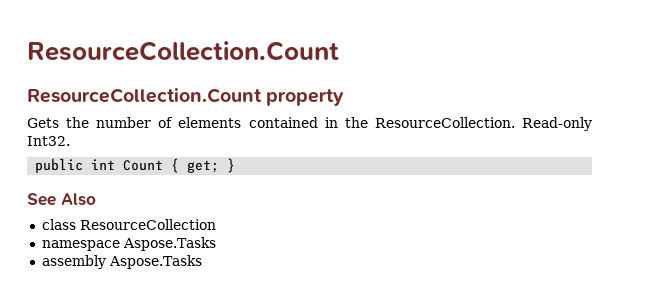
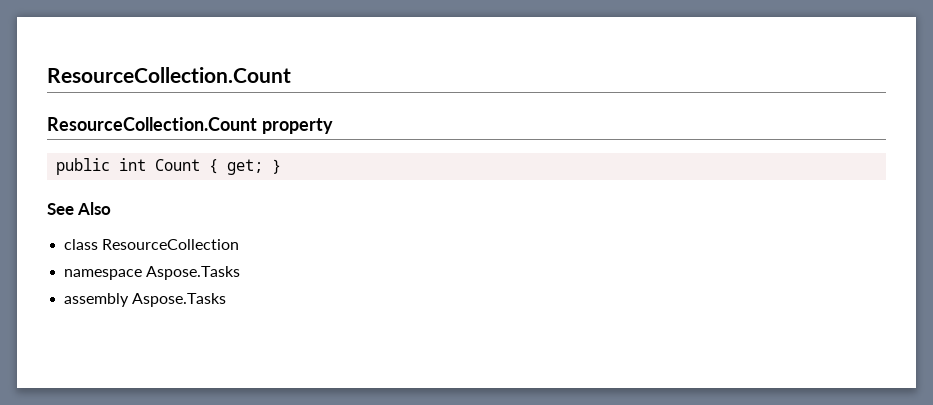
- Gets the number of elements contained in the ResourceCollection. Read-only Int32.

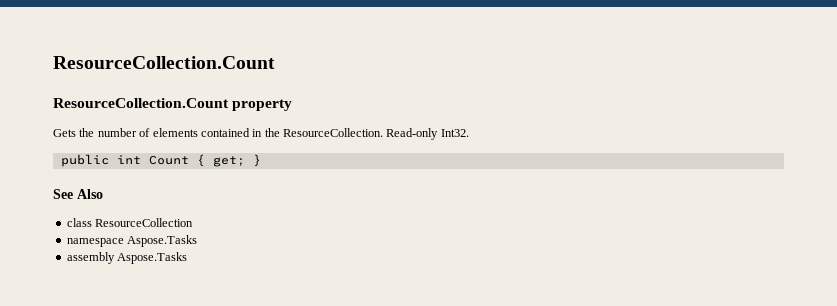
+ Gets the number of elements contained in the ResourceCollection. Read-only Int32.

